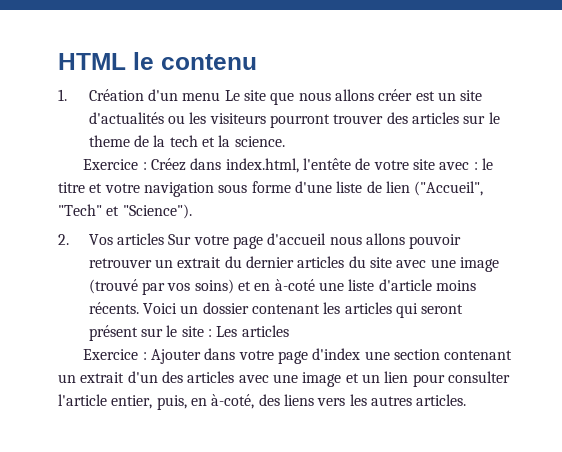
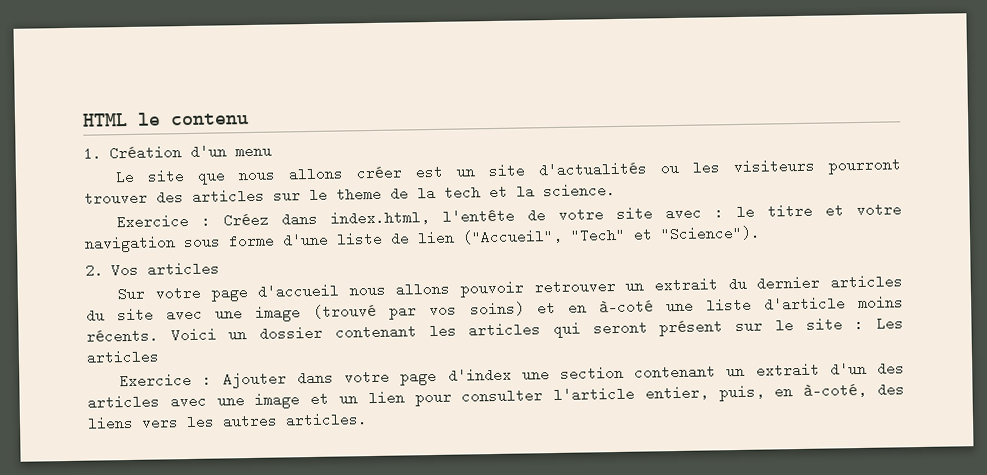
- 1. Création d'un menu Le site que nous allons créer est un site d'actualités ou les visiteurs pourront trouver des articles sur le theme de la tech et la science.
+ 1. Création d'un menu
+ Le site que nous allons créer est un site d'actualités ou les visiteurs pourront trouver des articles sur le theme de la tech et la science.
- 2. Vos articles Sur votre page d'accueil nous allons pouvoir retrouver un extrait du dernier articles du site avec une image (trouvé par vos soins) et en à-coté une liste d'article moins récents.
+ 2. Vos articles
+ Sur votre page d'accueil nous allons pouvoir retrouver un extrait du dernier articles du site avec une image (trouvé par vos soins) et en à-coté une liste d'article moins récents.

